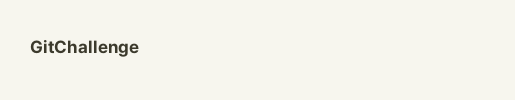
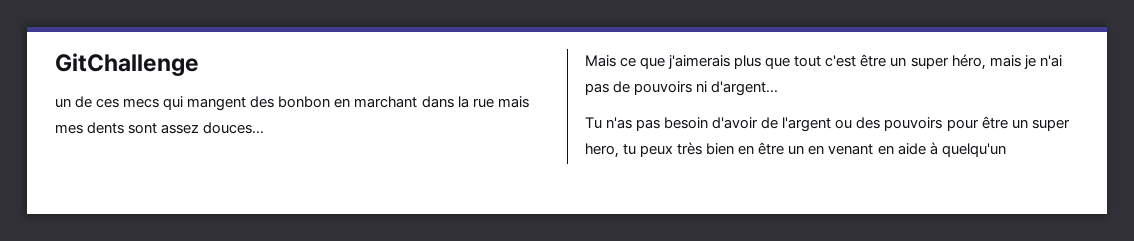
+ un de ces mecs qui mangent des bonbon en marchant dans la rue mais mes dents sont assez douces...
+ Mais ce que j'aimerais plus que tout c'est être un super héro, mais je n'ai pas de pouvoirs ni d'argent...
+ Tu n'as pas besoin d'avoir de l'argent ou des pouvoirs pour être un super hero, tu peux très bien en être un en venant en aide à quelqu'un

